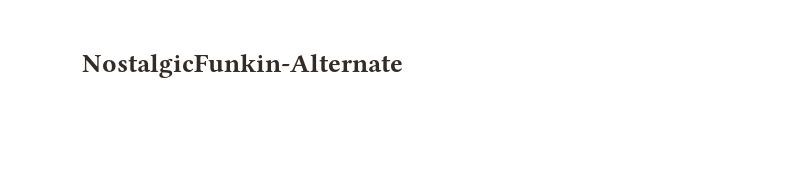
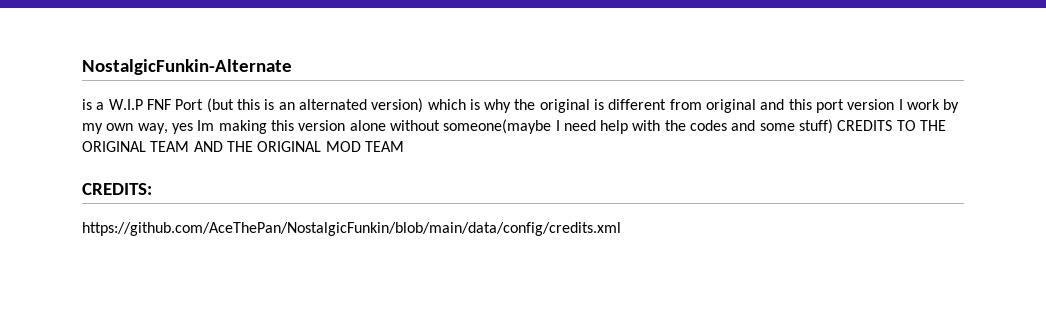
+ is a W.I.P FNF Port (but this is an alternated version) which is why the original is different from original and this port version I work by my own way, yes Im making this version alone without someone(maybe I need help with the codes and some stuff) CREDITS TO THE ORIGINAL TEAM AND THE ORIGINAL MOD TEAM
+ CREDITS:
+ https://github.com/AceThePan/NostalgicFunkin/blob/main/data/config/credits.xml

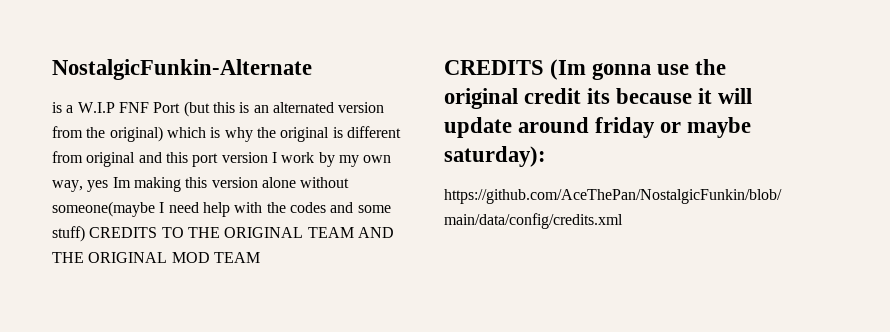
- is a W.I.P FNF Port (but this is an alternated version) which is why the original is different from original and this port version I work by my own way, yes Im making this version alone without someone(maybe I need help with the codes and some stuff) CREDITS TO THE ORIGINAL TEAM AND THE ORIGINAL MOD TEAM
+ is a W.I.P FNF Port (but this is an alternated version from the original) which is why the original is different from original and this port version I work by my own way, yes Im making this version alone without someone(maybe I need help with the codes and some stuff) CREDITS TO THE ORIGINAL TEAM AND THE ORIGINAL MOD TEAM
- CREDITS:
+ CREDITS (Im gonna use the original credit its because it will update around friday or maybe saturday):

